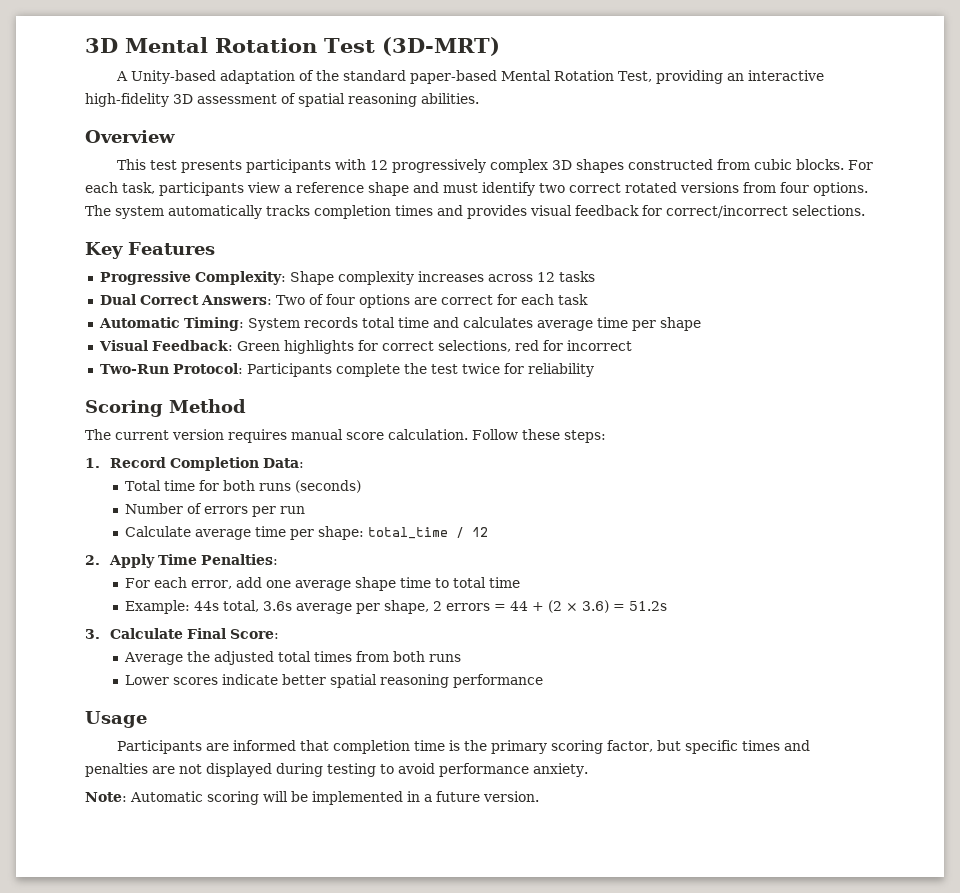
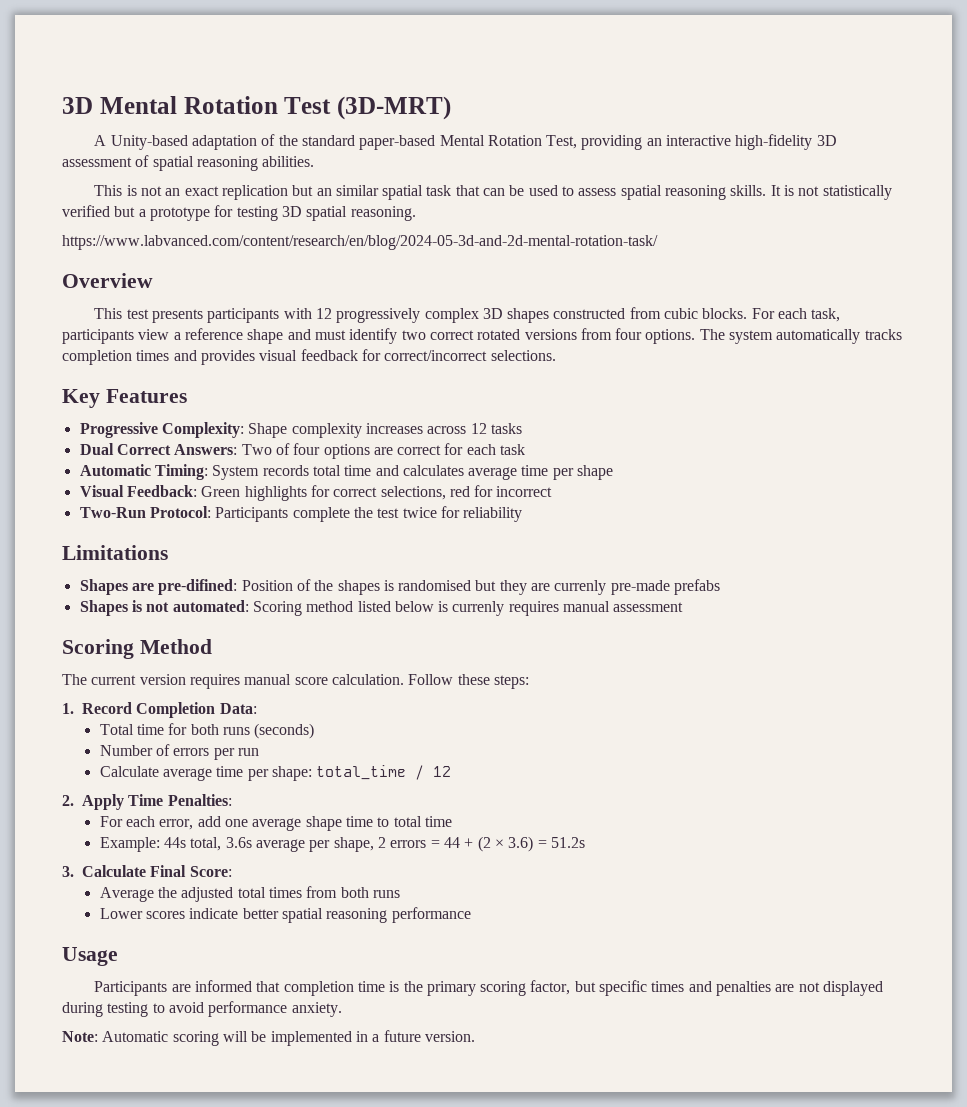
+ This is not an exact replication but an similar spatial task that can be used to assess spatial reasoning skills. It is not statistically verified but a prototype for testing 3D spatial reasoning.
+ https://www.labvanced.com/content/research/en/blog/2024-05-3d-and-2d-mental-rotation-task/
+ Limitations
+ Shapes are pre-difined: Position of the shapes is randomised but they are currenly pre-made prefabs
+ Shapes is not automated: Scoring method listed below is currenly requires manual assessment

